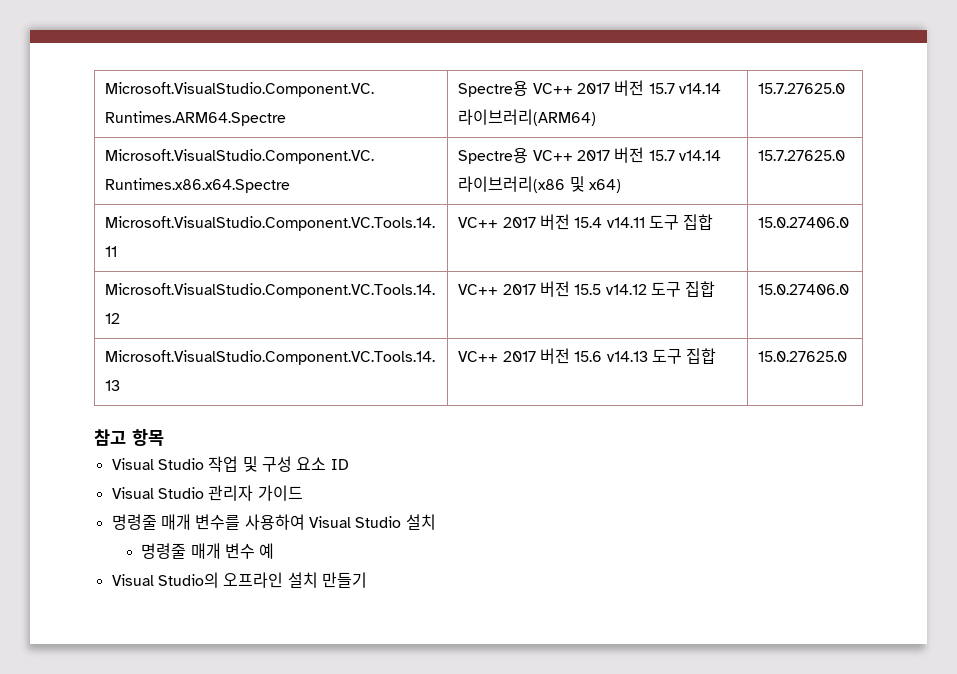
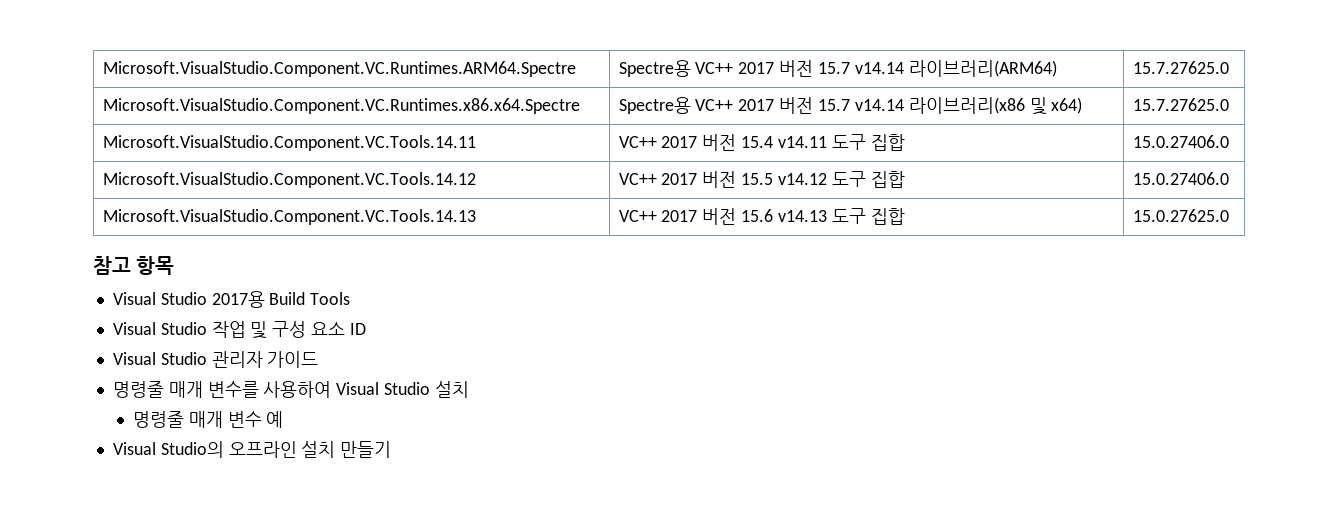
+ Visual Studio 2017용 Build Tools

